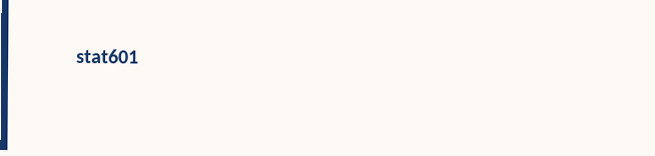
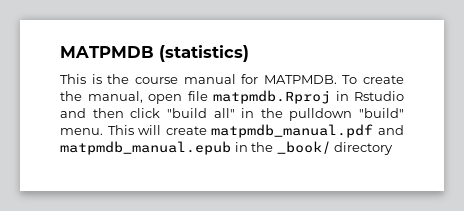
- stat601
+ MATPMDB (statistics)
+ This is the course manual for MATPMDB. To create the manual, open file matpmdb.Rproj in Rstudio and then click "build all" in the pulldown "build" menu. This will create matpmdb_manual.pdf and matpmdb_manual.epub in the _book/ directory

